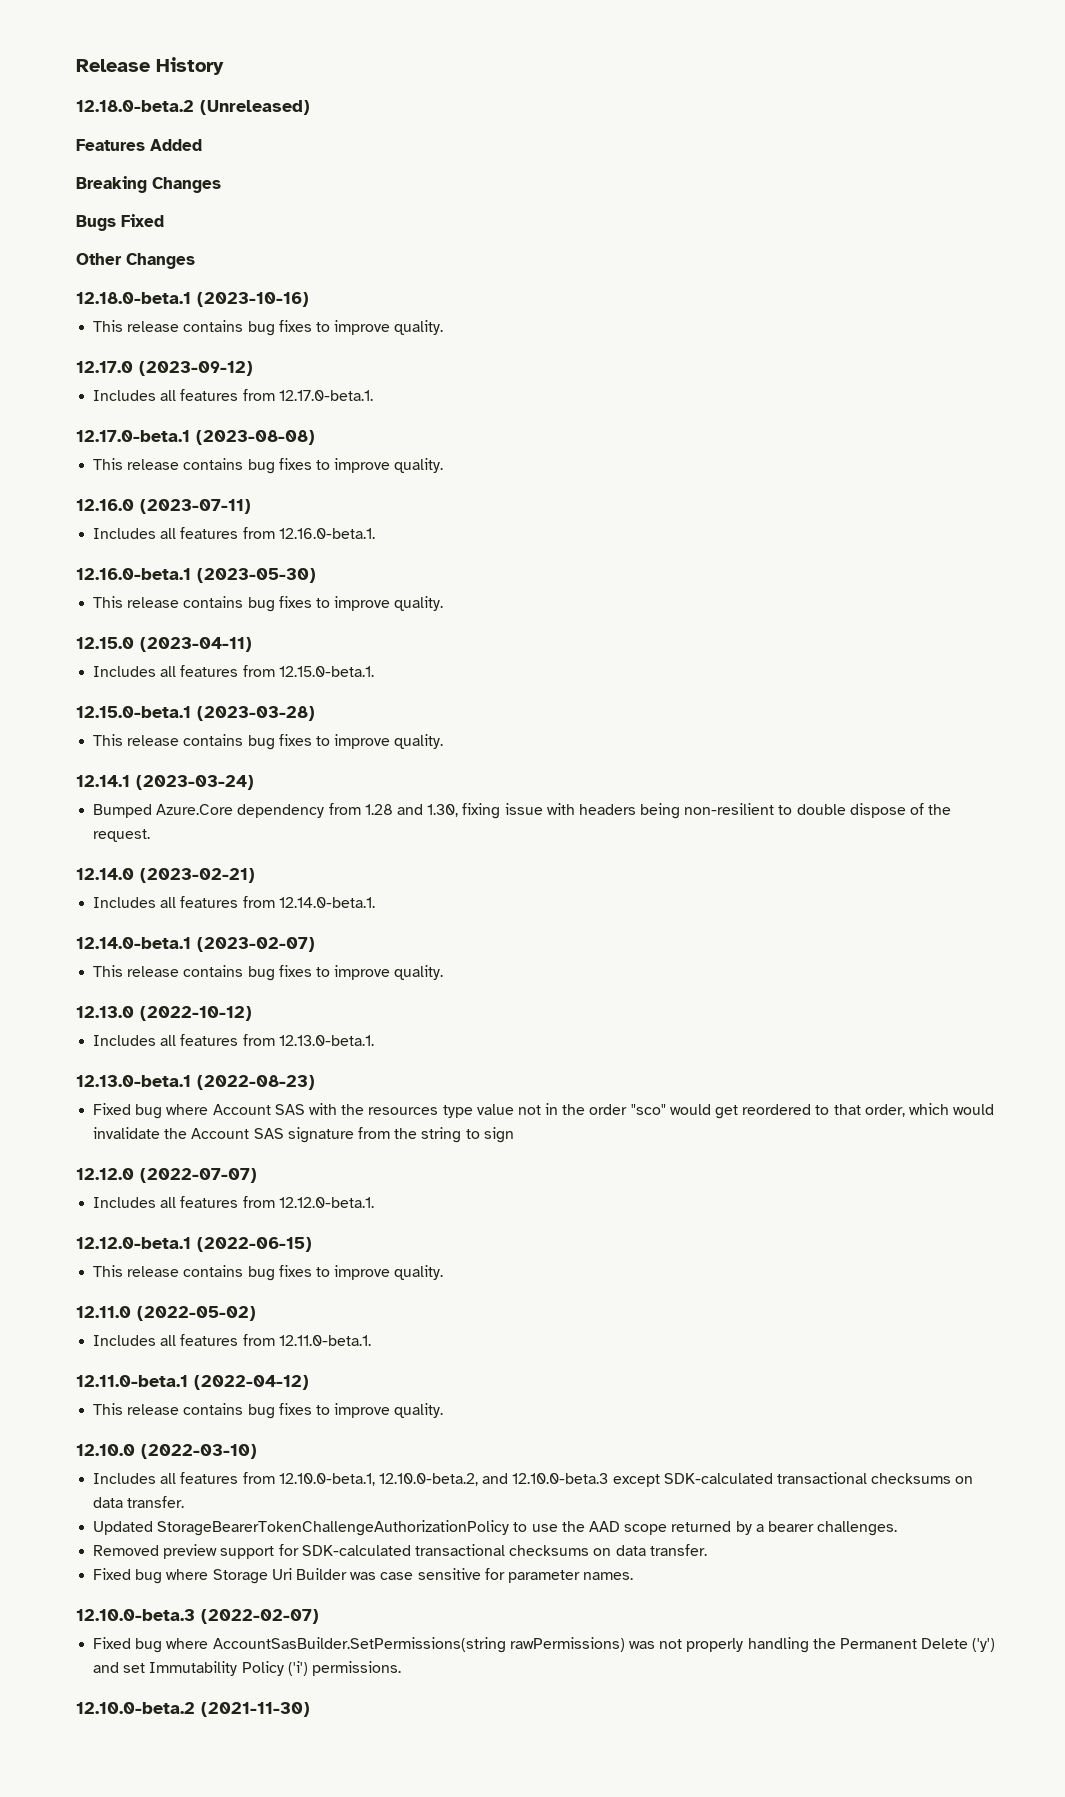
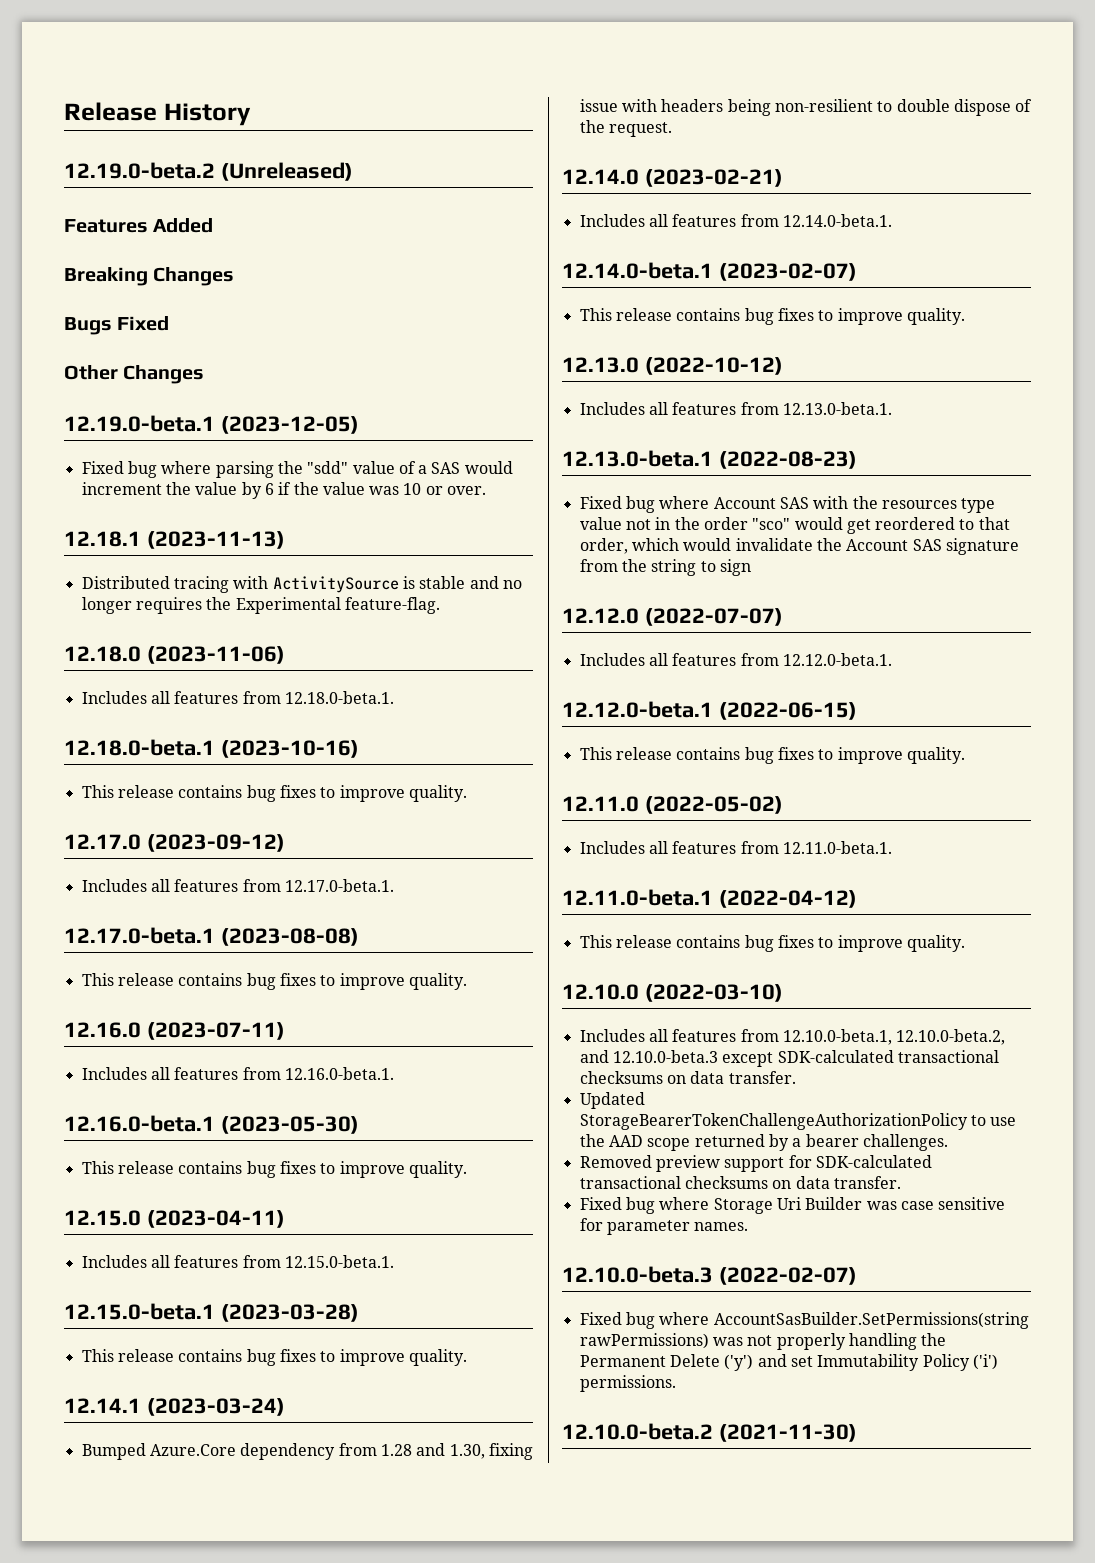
- 12.18.0-beta.2 (Unreleased)
+ 12.19.0-beta.2 (Unreleased)
+ 12.19.0-beta.1 (2023-12-05)
+ Fixed bug where parsing the "sdd" value of a SAS would increment the value by 6 if the value was 10 or over.
+ 12.18.1 (2023-11-13)
+ Distributed tracing with ActivitySource is stable and no longer requires the Experimental feature-flag.
+ 12.18.0 (2023-11-06)
+ Includes all features from 12.18.0-beta.1.

